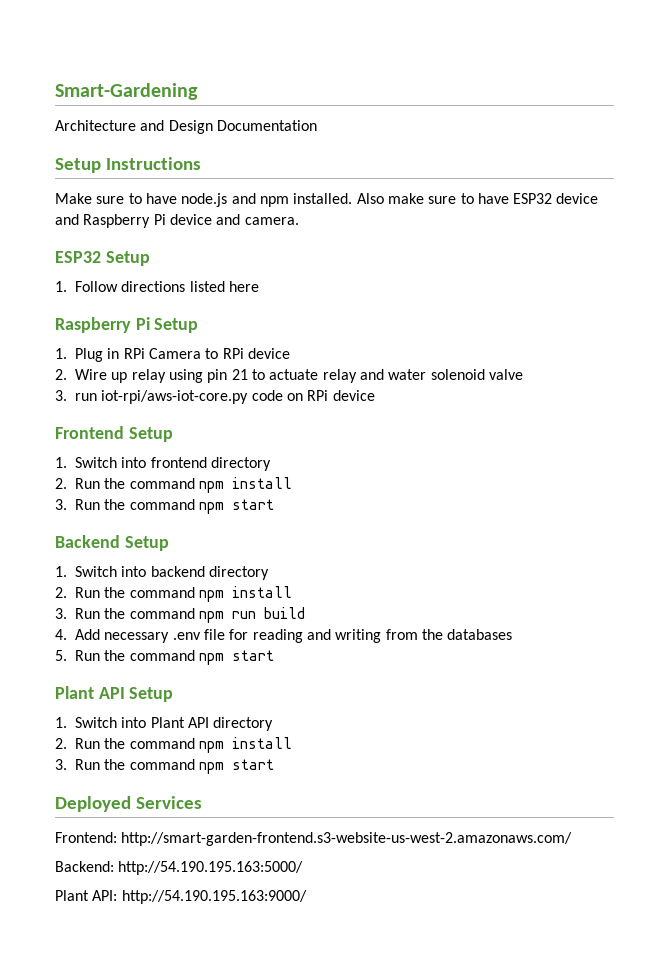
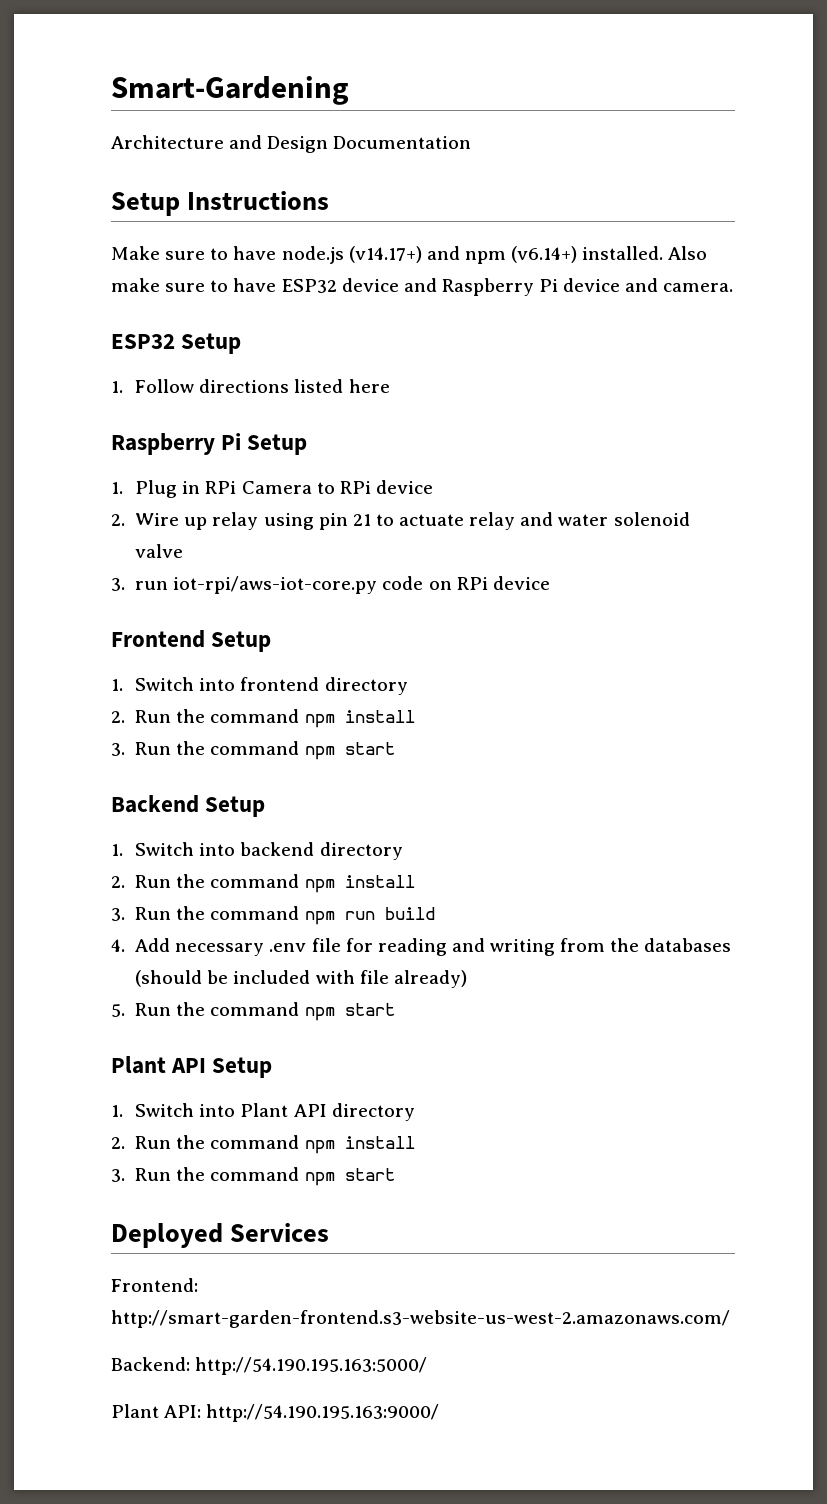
- Make sure to have node.js and npm installed.
+ Make sure to have node.js (v14.17+) and npm (v6.14+) installed.
- 4. Add necessary .env file for reading and writing from the databases
+ 4. Add necessary .env file for reading and writing from the databases (should be included with file already)

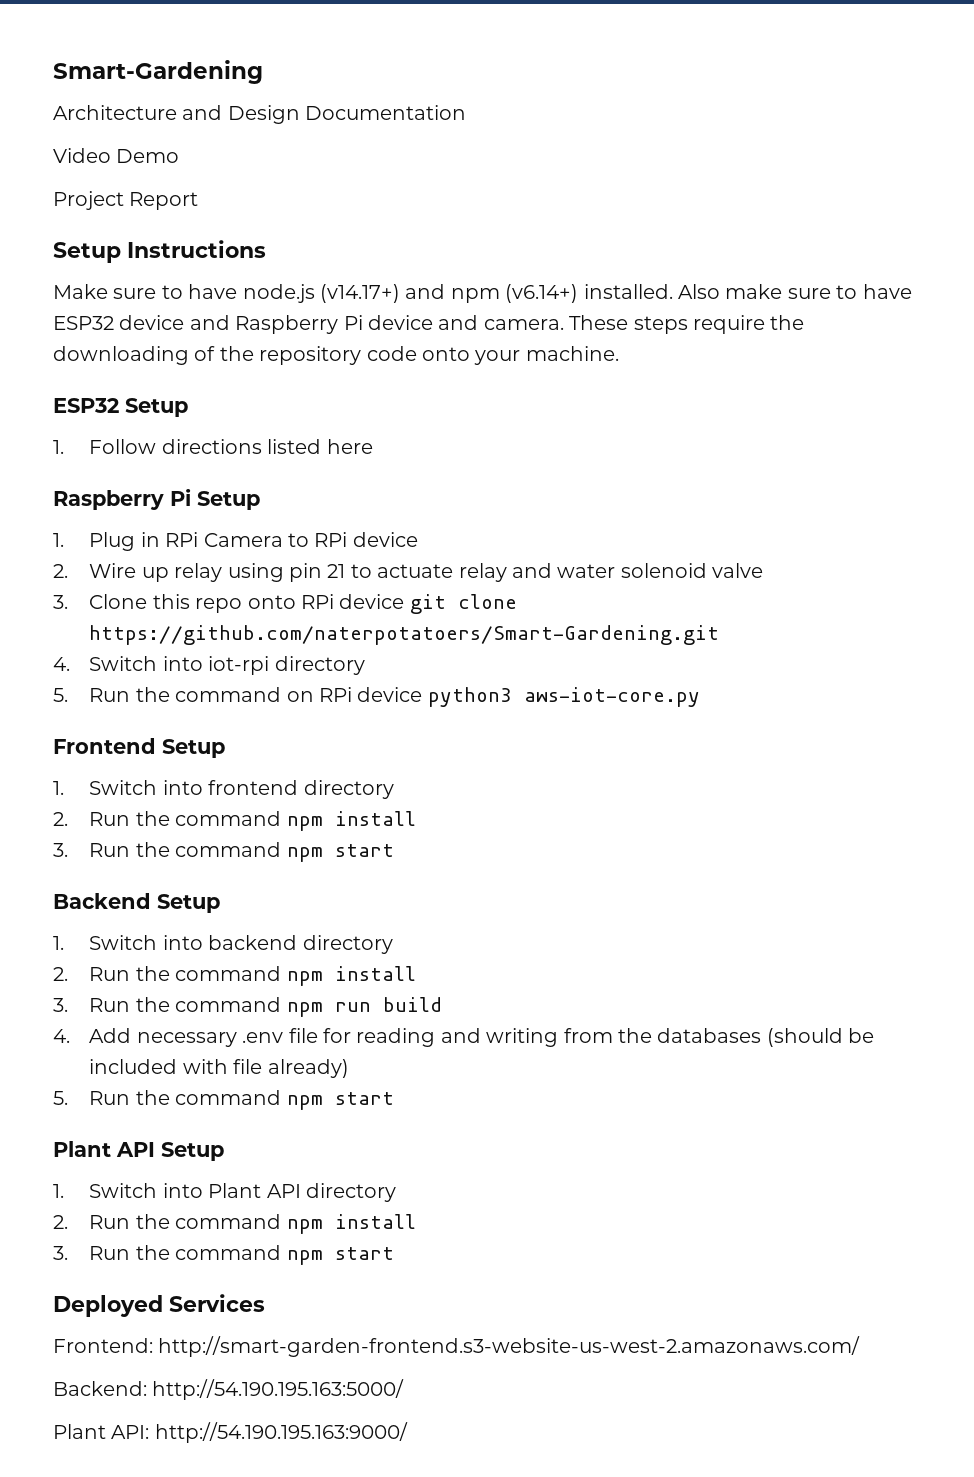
+ Video Demo
+ Project Report
+ These steps require the downloading of the repository code onto your machine.
- 3. run iot-rpi/aws-iot-core.py code on RPi device
+ 3. Clone this repo onto RPi device git clone https://github.com/naterpotatoers/Smart-Gardening.git
+ 4. Switch into iot-rpi directory
+ 5. Run the command on RPi device python3 aws-iot-core.py

